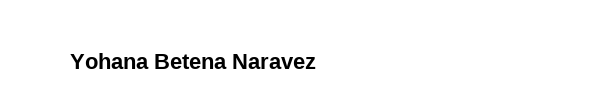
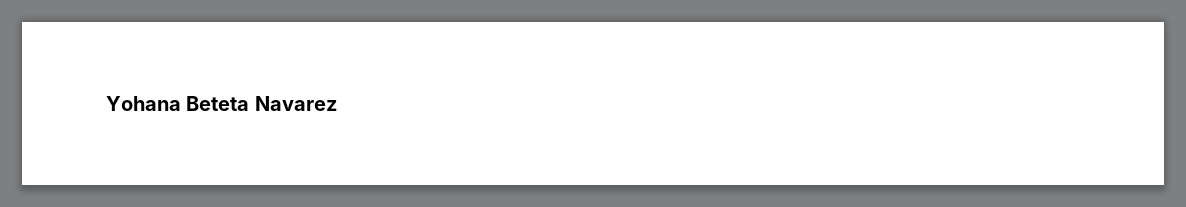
- Yohana Betena Naravez
+ Yohana Beteta Navarez

